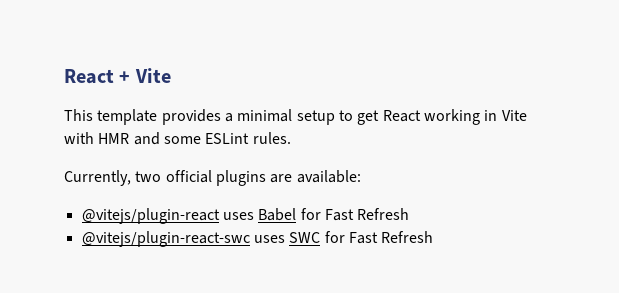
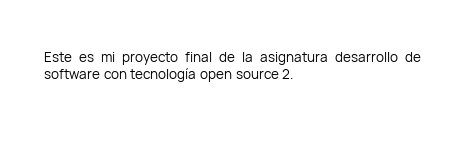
- React + Vite
- This template provides a minimal setup to get React working in Vite with HMR and some ESLint rules.
- Currently, two official plugins are available:
- @vitejs/plugin-react uses Babel for Fast Refresh
- @vitejs/plugin-react-swc uses SWC for Fast Refresh
+ Este es mi proyecto final de la asignatura desarrollo de software con tecnología open source 2.

